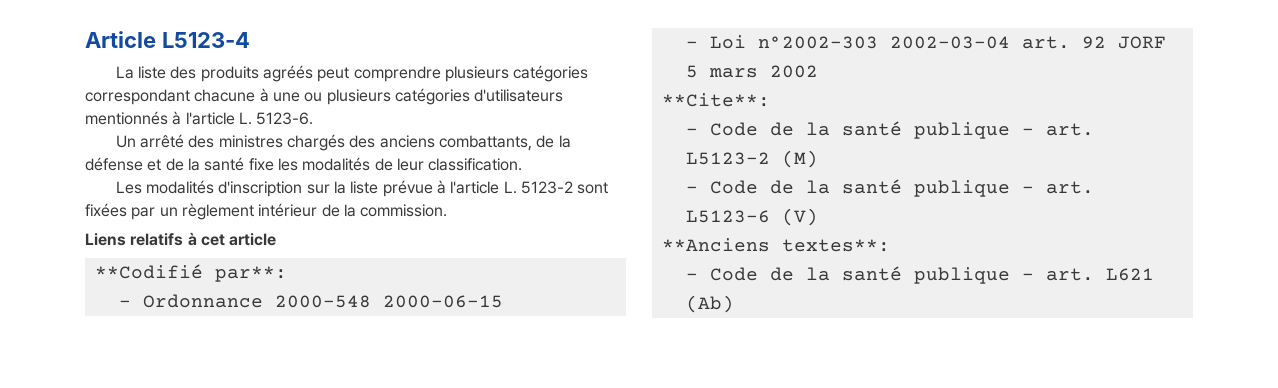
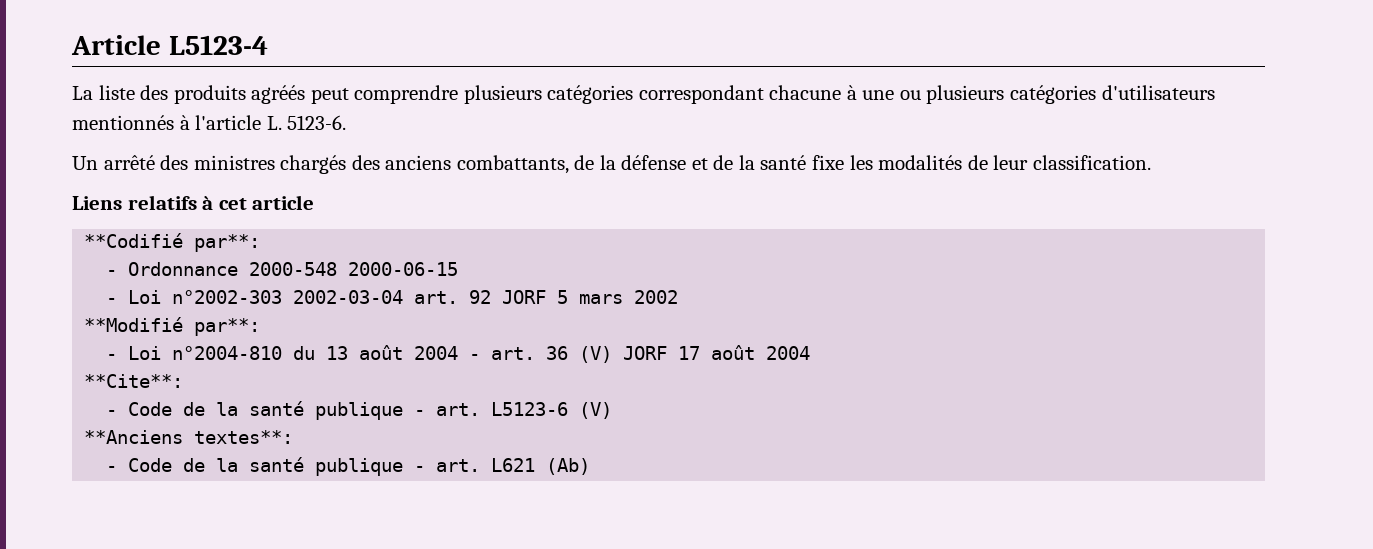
- Les modalités d'inscription sur la liste prévue à l'article L. 5123-2 sont fixées par un règlement intérieur de la commission.
+ **Modifié par**:
+ - Loi n°2004-810 du 13 août 2004 - art. 36 (V) JORF 17 août 2004
  **Cite**:
- - Code de la santé publique - art. L5123-2 (M)

